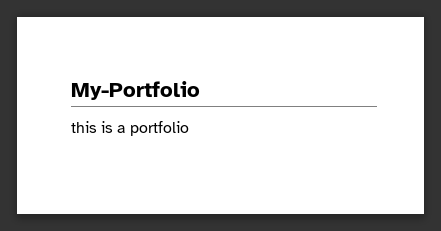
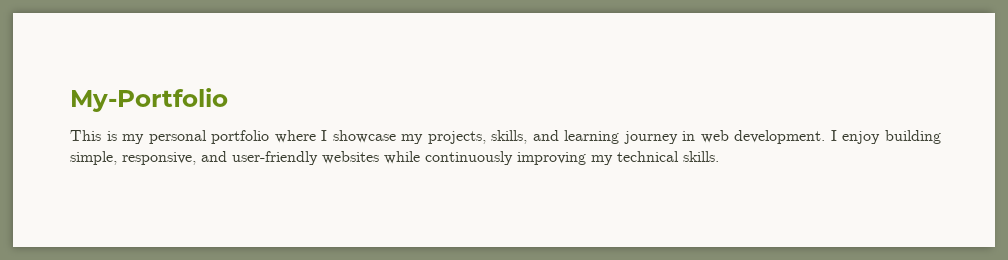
- this is a portfolio
+ This is my personal portfolio where I showcase my projects, skills, and learning journey in web development. I enjoy building simple, responsive, and user-friendly websites while continuously improving my technical skills.

